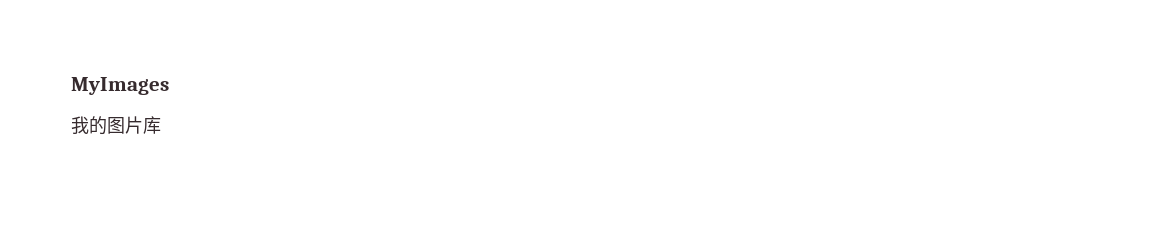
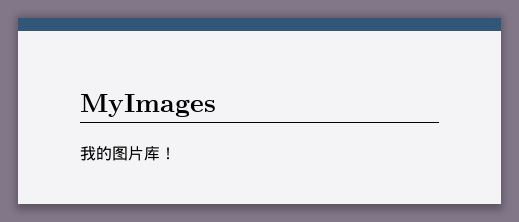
- 我的图片库
+ 我的图片库！

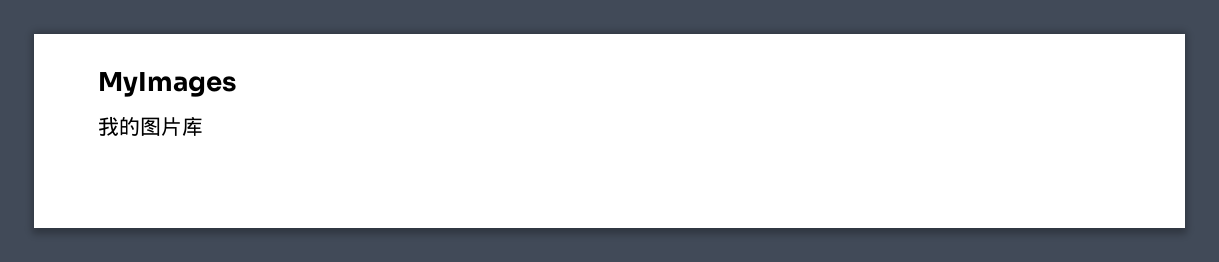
- 我的图片库！
+ 我的图片库

